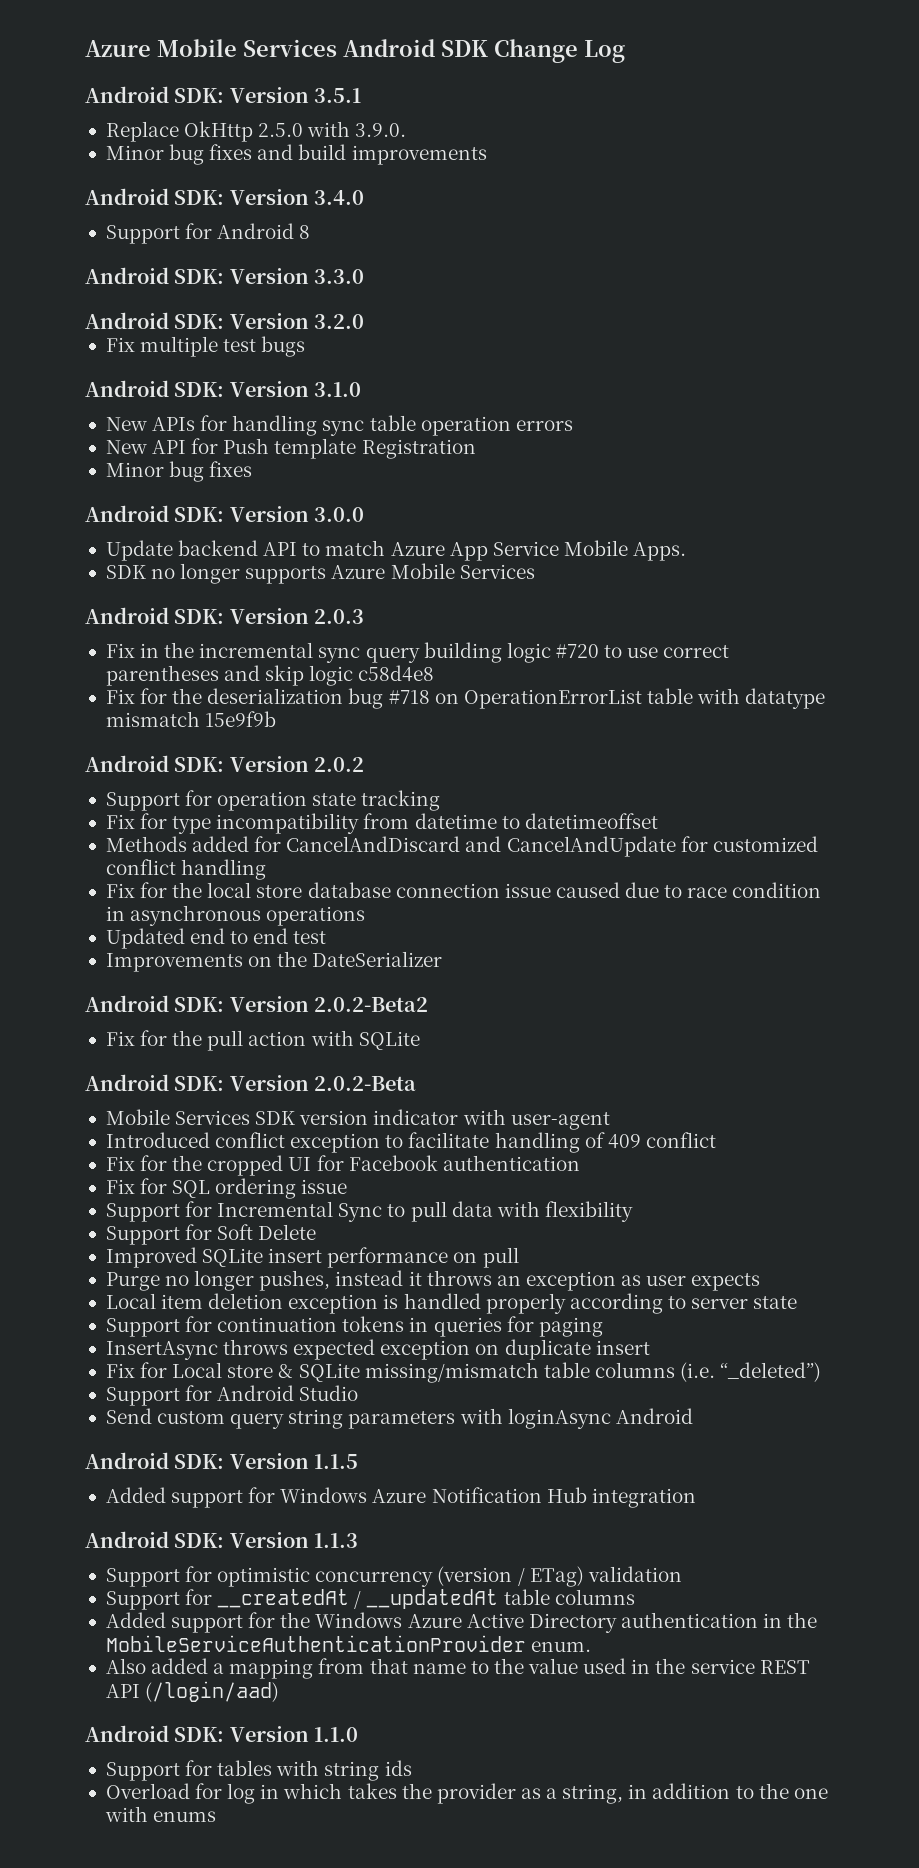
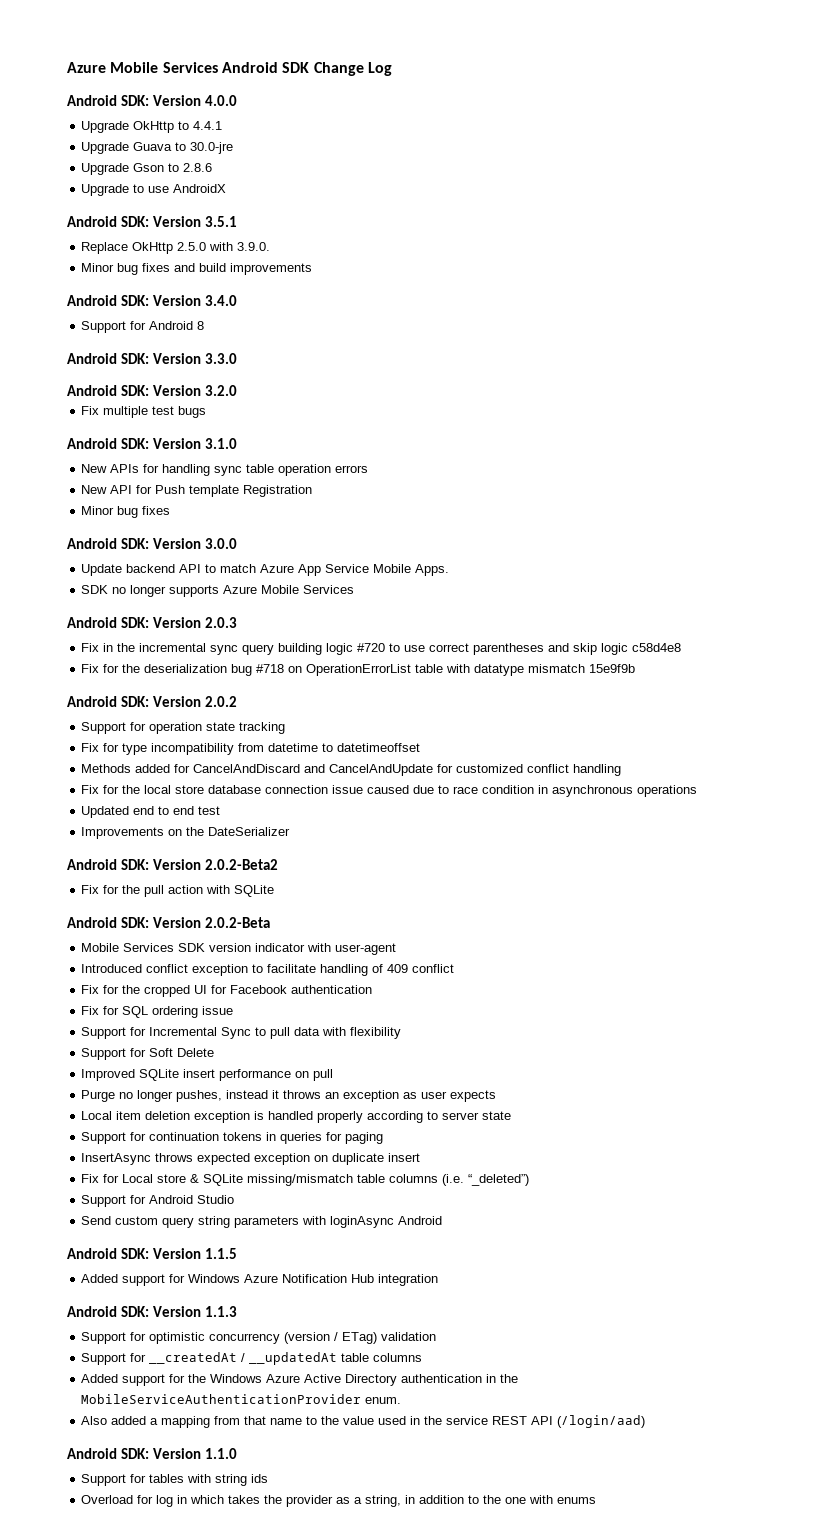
+ Android SDK: Version 4.0.0
+ Upgrade OkHttp to 4.4.1
+ Upgrade Guava to 30.0-jre
+ Upgrade Gson to 2.8.6
+ Upgrade to use AndroidX

